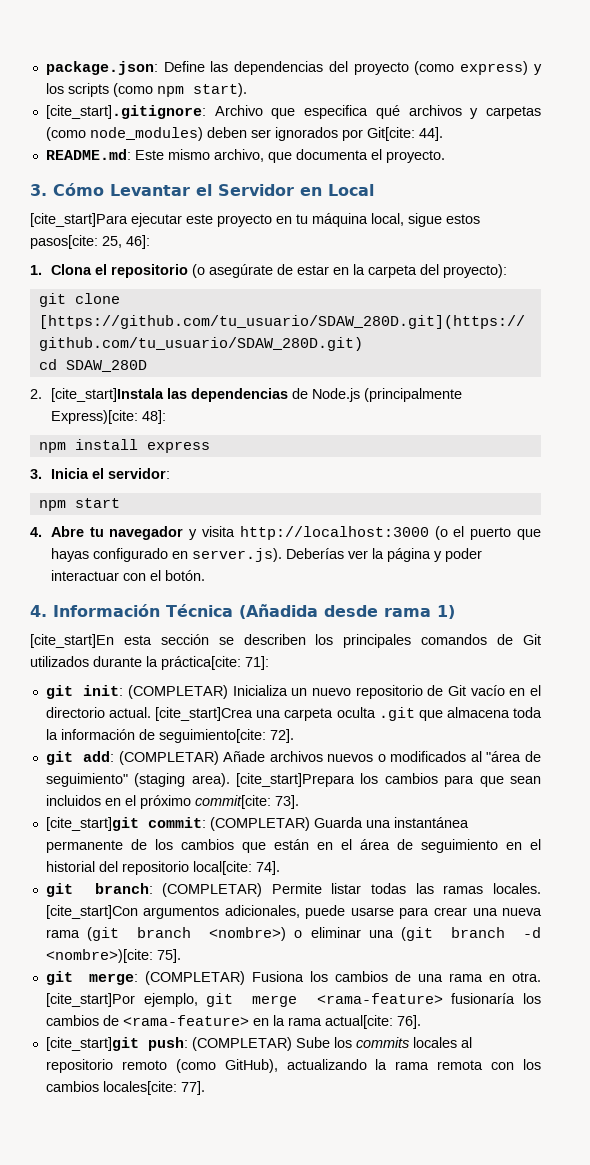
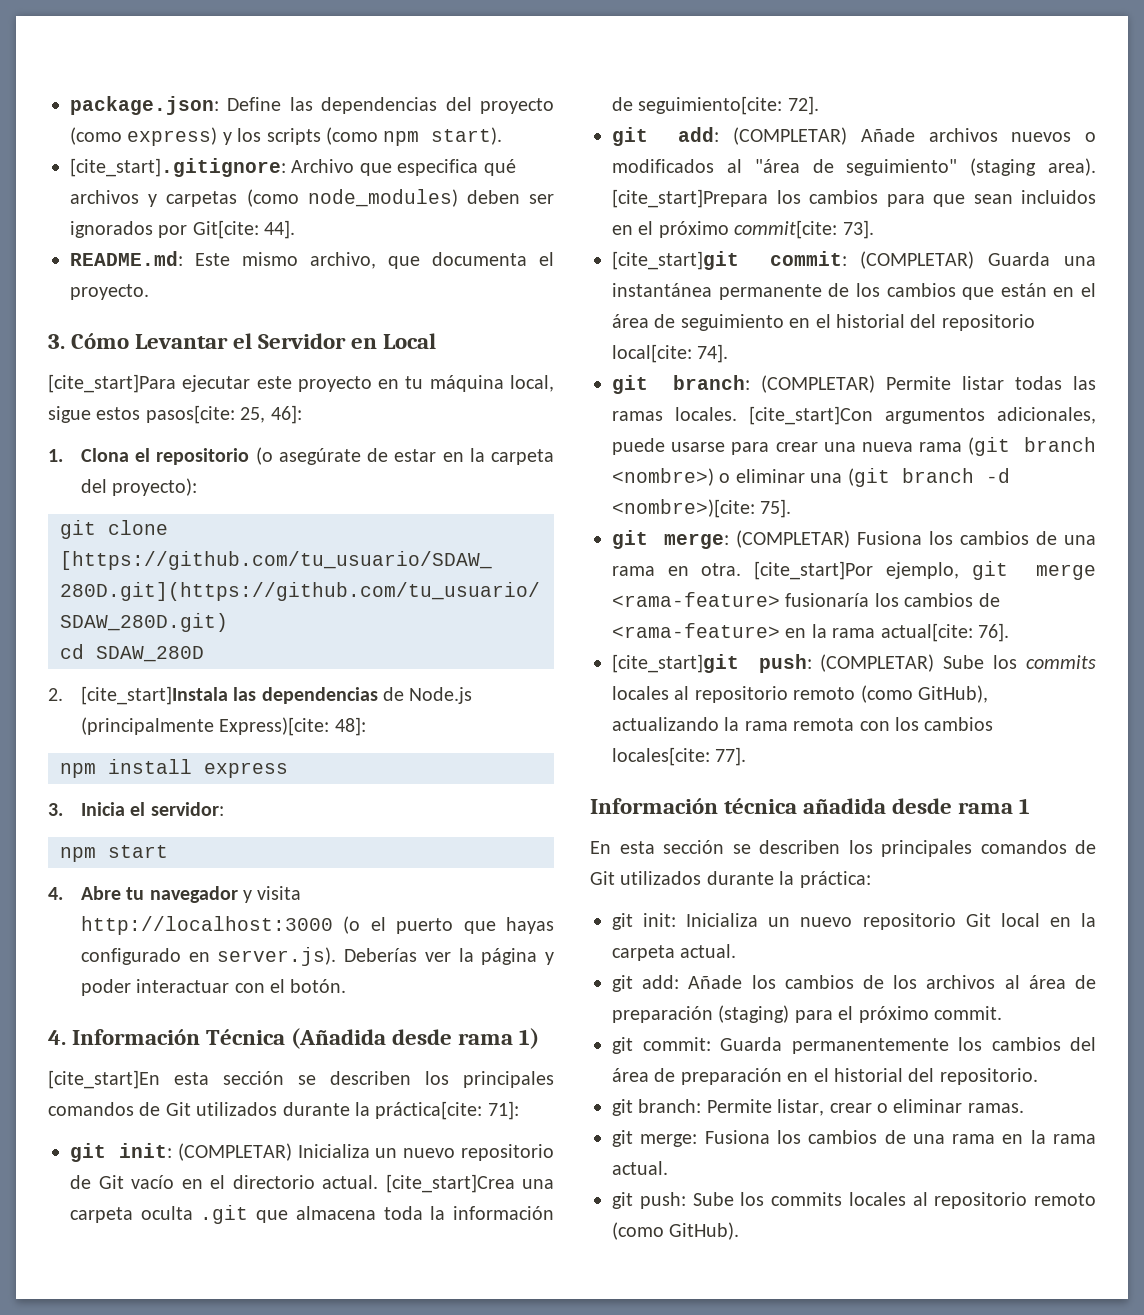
+ Información técnica añadida desde rama 1
+ En esta sección se describen los principales comandos de Git utilizados durante la práctica:
+ git init: Inicializa un nuevo repositorio Git local en la carpeta actual.
+ git add: Añade los cambios de los archivos al área de preparación (staging) para el próximo commit.
+ git commit: Guarda permanentemente los cambios del área de preparación en el historial del repositorio.
+ git branch: Permite listar, crear o eliminar ramas.
+ git merge: Fusiona los cambios de una rama en la rama actual.
+ git push: Sube los commits locales al repositorio remoto (como GitHub).

